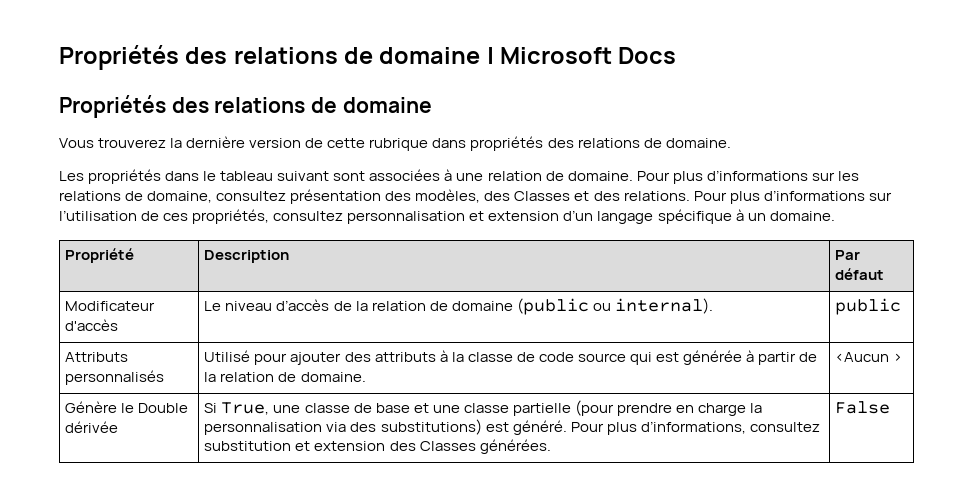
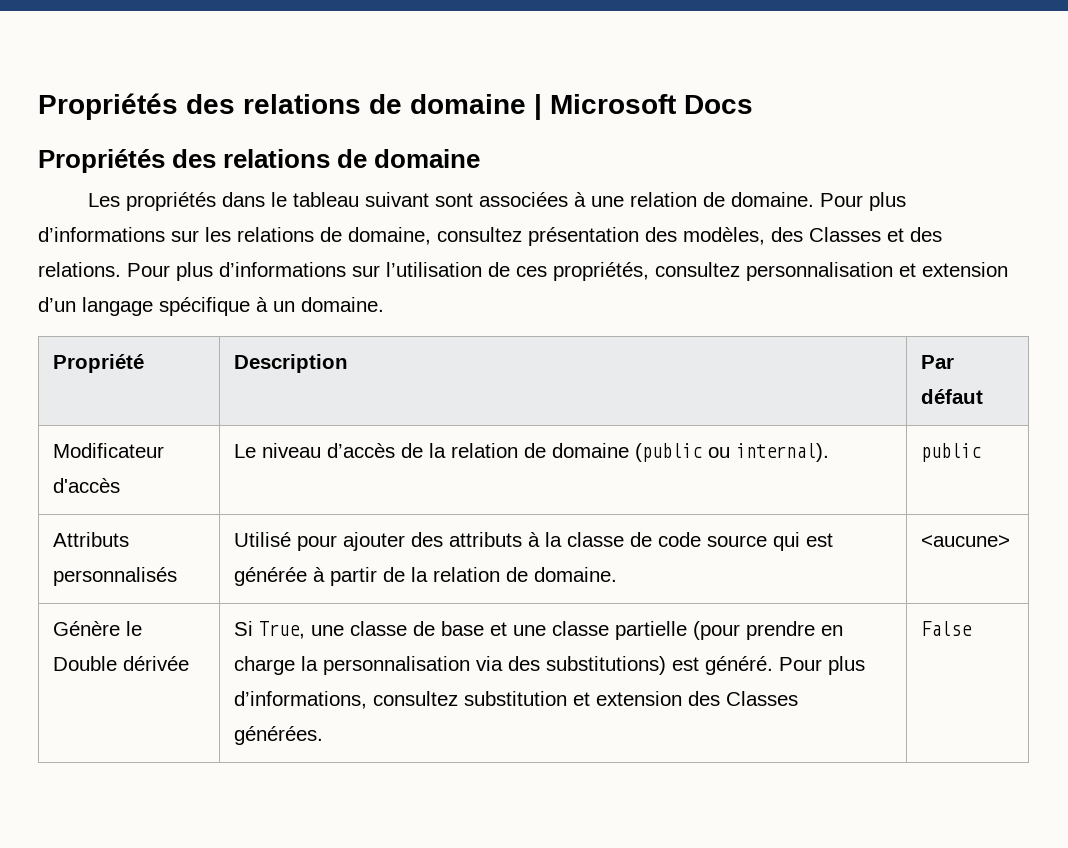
- Vous trouverez la dernière version de cette rubrique dans propriétés des relations de domaine.
- Attributs personnalisés | Utilisé pour ajouter des attributs à la classe de code source qui est générée à partir de la relation de domaine. | <Aucun >
+ Attributs personnalisés | Utilisé pour ajouter des attributs à la classe de code source qui est générée à partir de la relation de domaine. | <aucune>

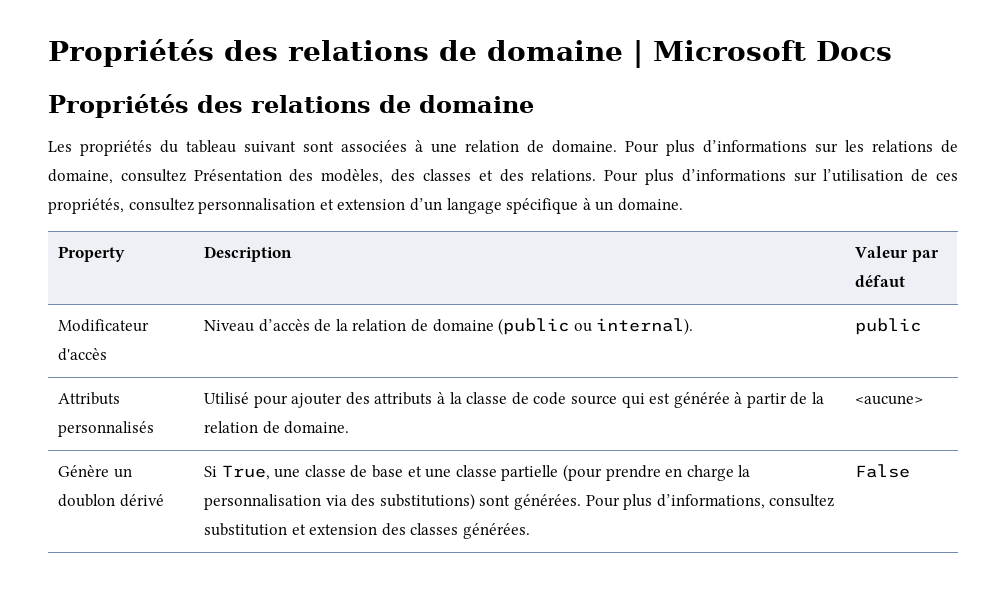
- Les propriétés dans le tableau suivant sont associées à une relation de domaine.
+ Les propriétés du tableau suivant sont associées à une relation de domaine.
- Pour plus d’informations sur les relations de domaine, consultez présentation des modèles, des Classes et des relations.
+ Pour plus d’informations sur les relations de domaine, consultez Présentation des modèles, des classes et des relations.
- Propriété | Description | Par défaut
+ Property | Description | Valeur par défaut
- Modificateur d'accès | Le niveau d’accès de la relation de domaine (public ou internal). | public
+ Modificateur d'accès | Niveau d’accès de la relation de domaine (public ou internal). | public
- Génère le Double dérivée | Si True, une classe de base et une classe partielle (pour prendre en charge la personnalisation via des substitutions) est généré. Pour plus d’informations, consultez substitution et extension des Classes générées. | False
+ Génère un doublon dérivé | Si True, une classe de base et une classe partielle (pour prendre en charge la personnalisation via des substitutions) sont générées. Pour plus d’informations, consultez substitution et extension des classes générées. | False

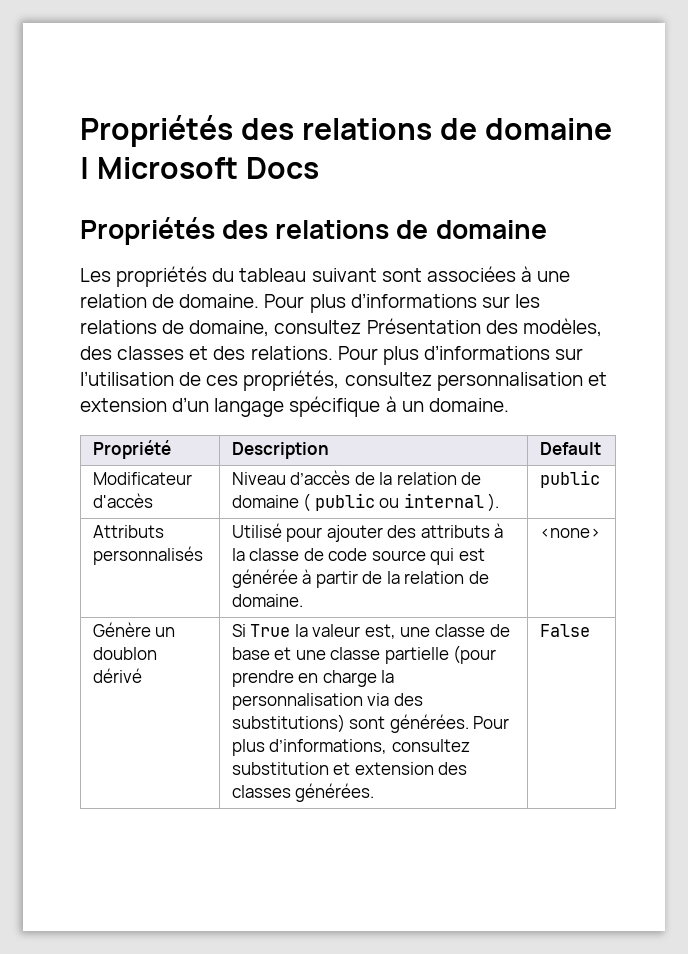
- Property | Description | Valeur par défaut
+ Propriété | Description | Default
- Modificateur d'accès | Niveau d’accès de la relation de domaine (public ou internal). | public
+ Modificateur d'accès | Niveau d’accès de la relation de domaine ( public ou internal ). | public
- Attributs personnalisés | Utilisé pour ajouter des attributs à la classe de code source qui est générée à partir de la relation de domaine. | <aucune>
+ Attributs personnalisés | Utilisé pour ajouter des attributs à la classe de code source qui est générée à partir de la relation de domaine. | <none>
- Génère un doublon dérivé | Si True, une classe de base et une classe partielle (pour prendre en charge la personnalisation via des substitutions) sont générées. Pour plus d’informations, consultez substitution et extension des classes générées. | False
+ Génère un doublon dérivé | Si True la valeur est, une classe de base et une classe partielle (pour prendre en charge la personnalisation via des substitutions) sont générées. Pour plus d’informations, consultez substitution et extension des classes générées. | False

